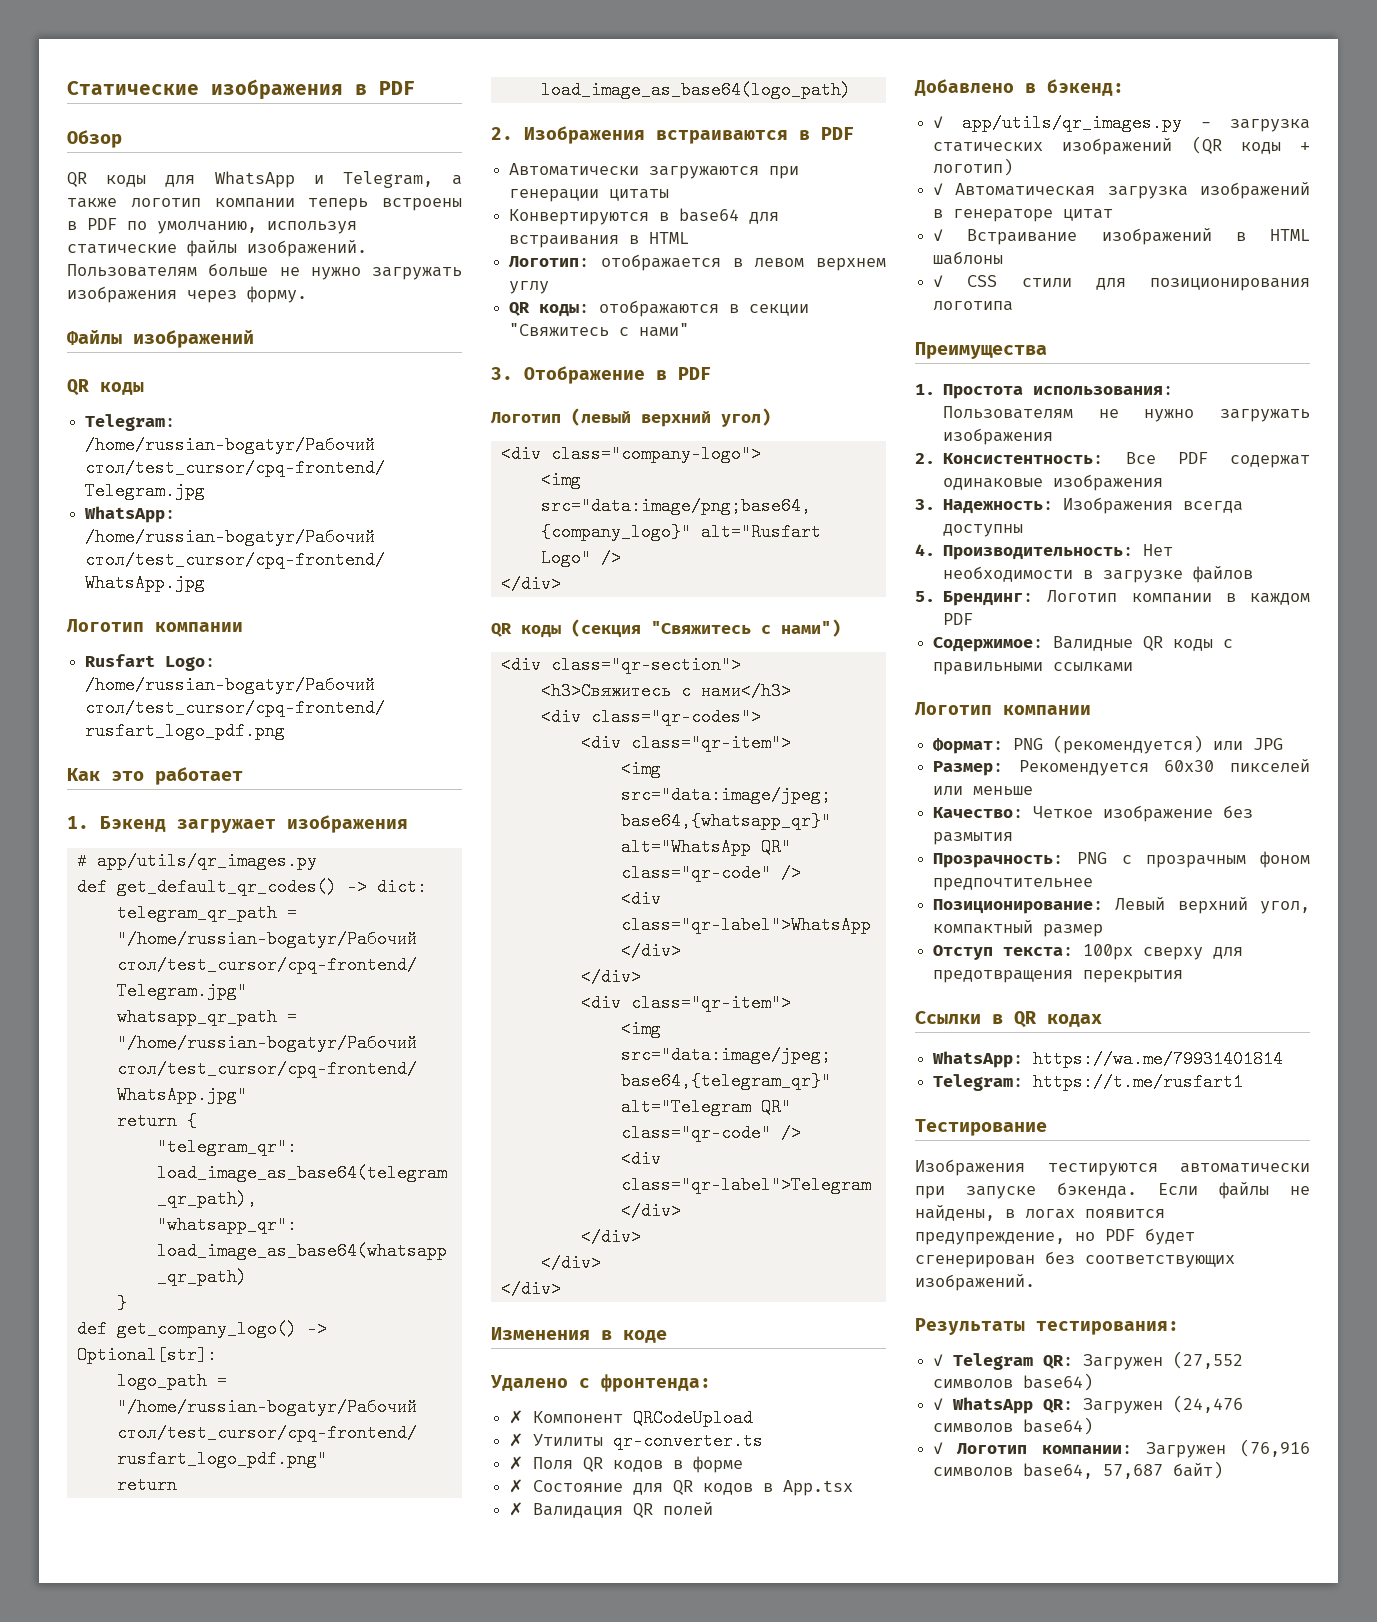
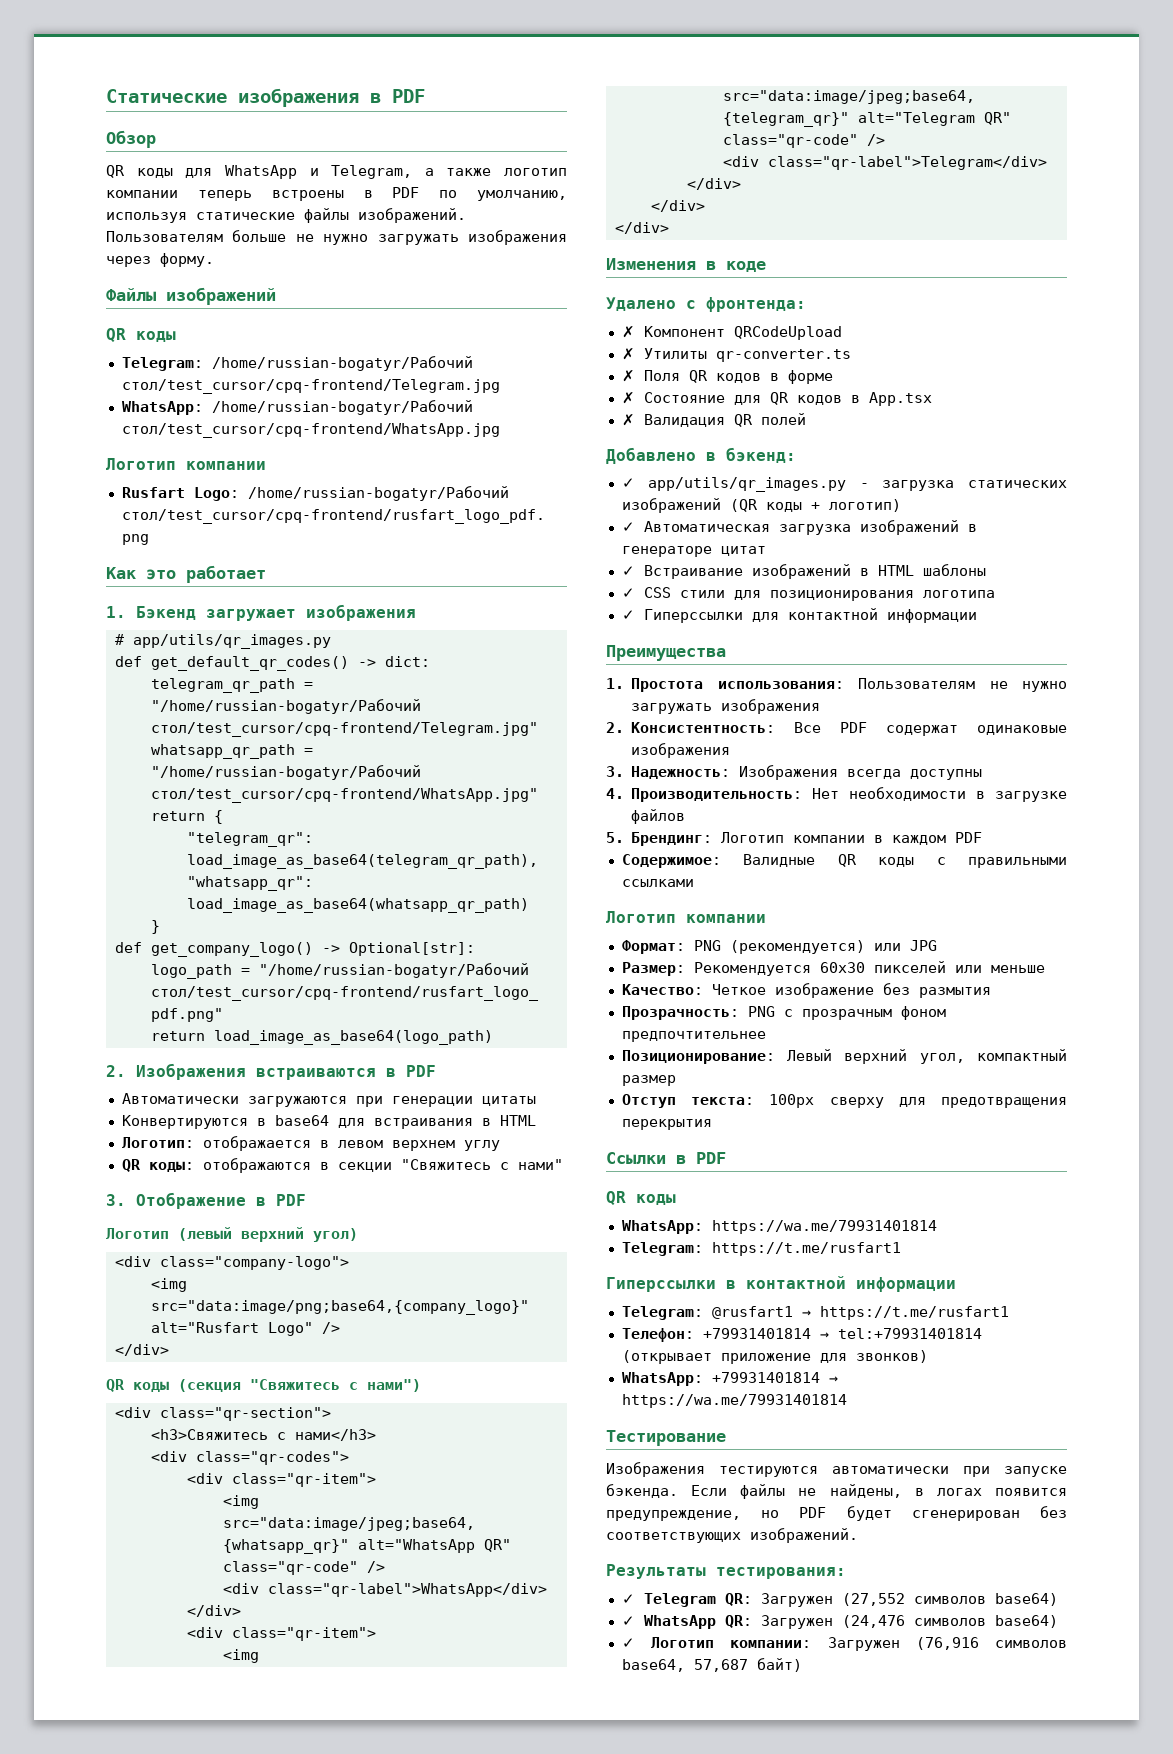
+ ✓ Гиперссылки для контактной информации
- Ссылки в QR кодах
+ Ссылки в PDF
+ QR коды
+ Гиперссылки в контактной информации
+ Telegram: @rusfart1 → https://t.me/rusfart1
+ Телефон: +79931401814 → tel:+79931401814 (открывает приложение для звонков)
+ WhatsApp: +79931401814 → https://wa.me/79931401814

